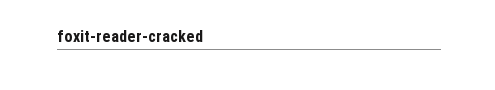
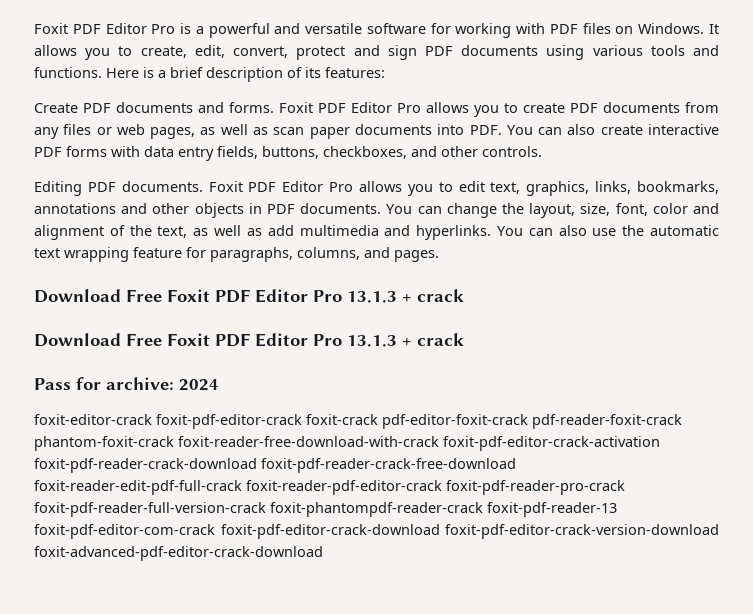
- foxit-reader-cracked
+ Foxit PDF Editor Pro is a powerful and versatile software for working with PDF files on Windows. It allows you to create, edit, convert, protect and sign PDF documents using various tools and functions. Here is a brief description of its features:
+ Create PDF documents and forms. Foxit PDF Editor Pro allows you to create PDF documents from any files or web pages, as well as scan paper documents into PDF. You can also create interactive PDF forms with data entry fields, buttons, checkboxes, and other controls.
+ Editing PDF documents. Foxit PDF Editor Pro allows you to edit text, graphics, links, bookmarks, annotations and other objects in PDF documents. You can change the layout, size, font, color and alignment of the text, as well as add multimedia and hyperlinks. You can also use the automatic text wrapping feature for paragraphs, columns, and pages.
+ Download Free Foxit PDF Editor Pro 13.1.3 + crack
+ Download Free Foxit PDF Editor Pro 13.1.3 + crack
+ Pass for archive: 2024
+ foxit-editor-crack foxit-pdf-editor-crack foxit-crack pdf-editor-foxit-crack pdf-reader-foxit-crack phantom-foxit-crack foxit-reader-free-download-with-crack foxit-pdf-editor-crack-activation foxit-pdf-reader-crack-download foxit-pdf-reader-crack-free-download foxit-reader-edit-pdf-full-crack foxit-reader-pdf-editor-crack foxit-pdf-reader-pro-crack foxit-pdf-reader-full-version-crack foxit-phantompdf-reader-crack foxit-pdf-reader-13 foxit-pdf-editor-com-crack foxit-pdf-editor-crack-download foxit-pdf-editor-crack-version-download foxit-advanced-pdf-editor-crack-download

